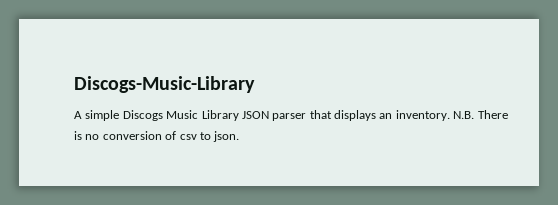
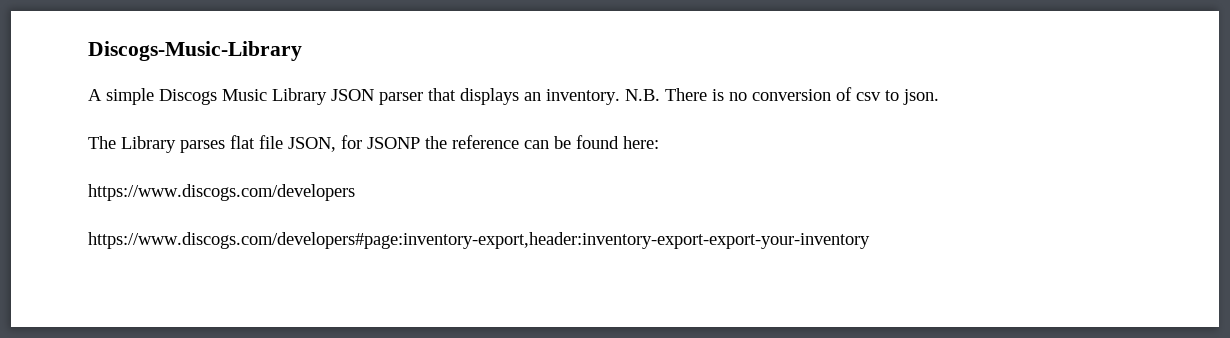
+ The Library parses flat file JSON, for JSONP the reference can be found here:
+ https://www.discogs.com/developers
+ https://www.discogs.com/developers#page:inventory-export,header:inventory-export-export-your-inventory

